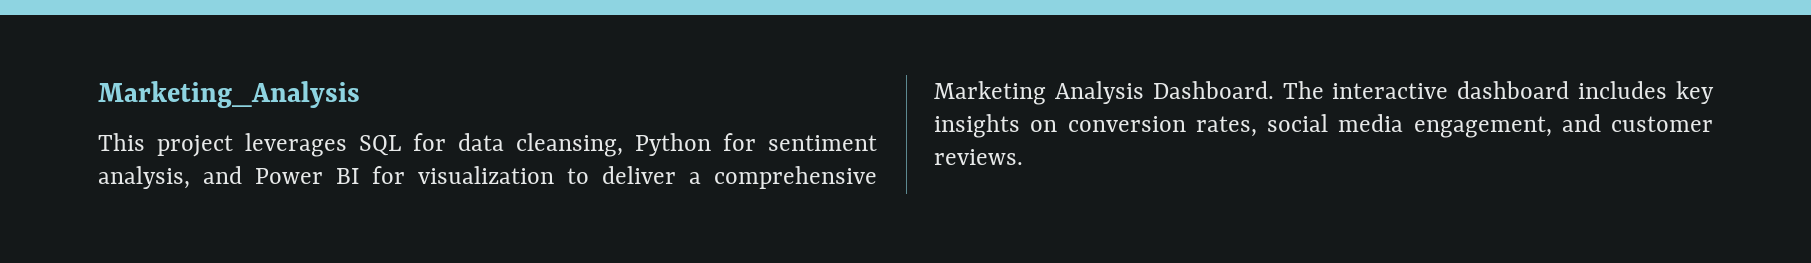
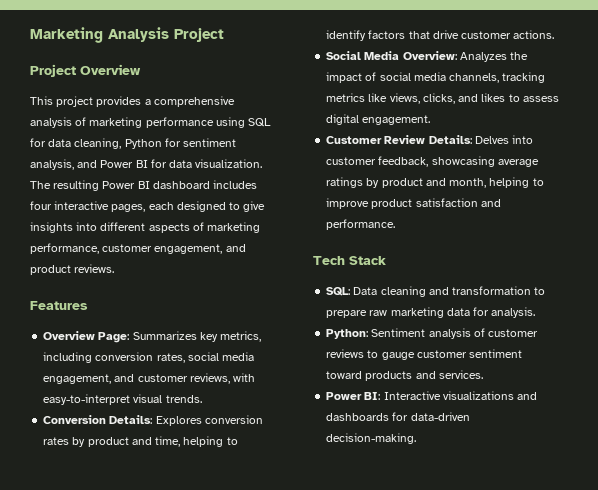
- Marketing_Analysis
- This project leverages SQL for data cleansing, Python for sentiment analysis, and Power BI for visualization to deliver a comprehensive Marketing Analysis Dashboard. The interactive dashboard includes key insights on conversion rates, social media engagement, and customer reviews.
+ Marketing Analysis Project
+ Project Overview
+ This project provides a comprehensive analysis of marketing performance using SQL for data cleaning, Python for sentiment analysis, and Power BI for data visualization. The resulting Power BI dashboard includes four interactive pages, each designed to give insights into different aspects of marketing performance, customer engagement, and product reviews.
+ Features
+ Overview Page: Summarizes key metrics, including conversion rates, social media engagement, and customer reviews, with easy-to-interpret visual trends.
+ Conversion Details: Explores conversion rates by product and time, helping to identify factors that drive customer actions.
+ Social Media Overview: Analyzes the impact of social media channels, tracking metrics like views, clicks, and likes to assess digital engagement.
+ Customer Review Details: Delves into customer feedback, showcasing average ratings by product and month, helping to improve product satisfaction and performance.
+ Tech Stack
+ SQL: Data cleaning and transformation to prepare raw marketing data for analysis.
+ Python: Sentiment analysis of customer reviews to gauge customer sentiment toward products and services.
+ Power BI: Interactive visualizations and dashboards for data-driven decision-making.

